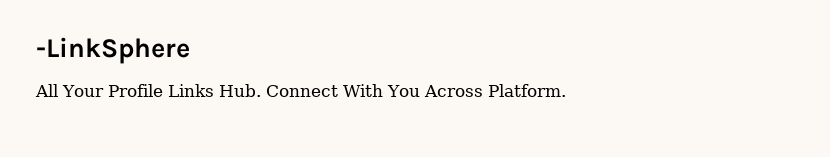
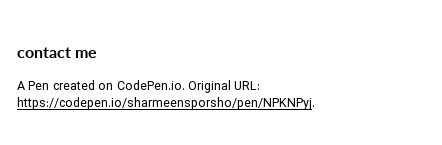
- -LinkSphere
- All Your Profile Links Hub. Connect With You Across Platform.
+ contact me
+ A Pen created on CodePen.io. Original URL: https://codepen.io/sharmeensporsho/pen/NPKNPyj.

